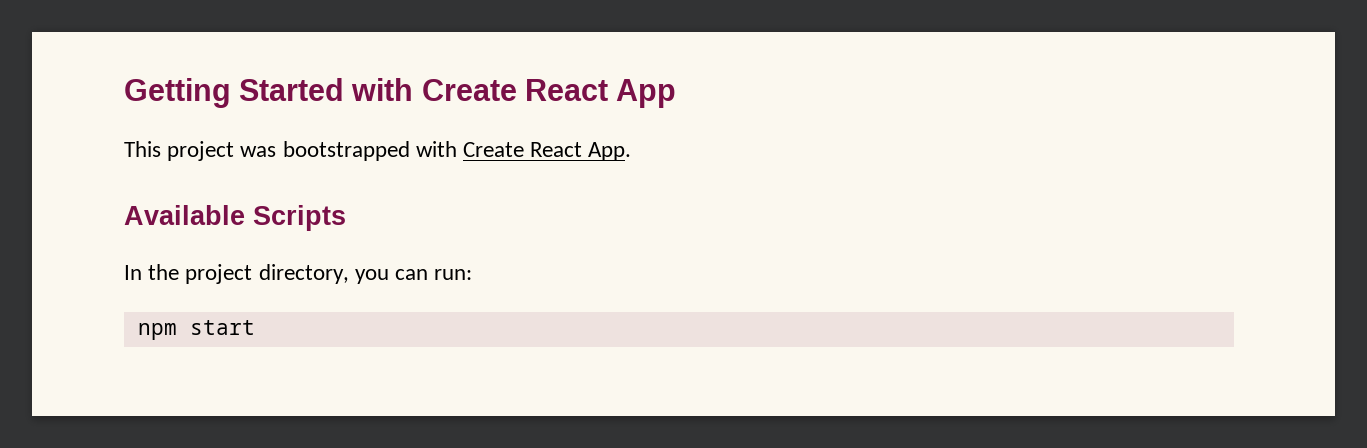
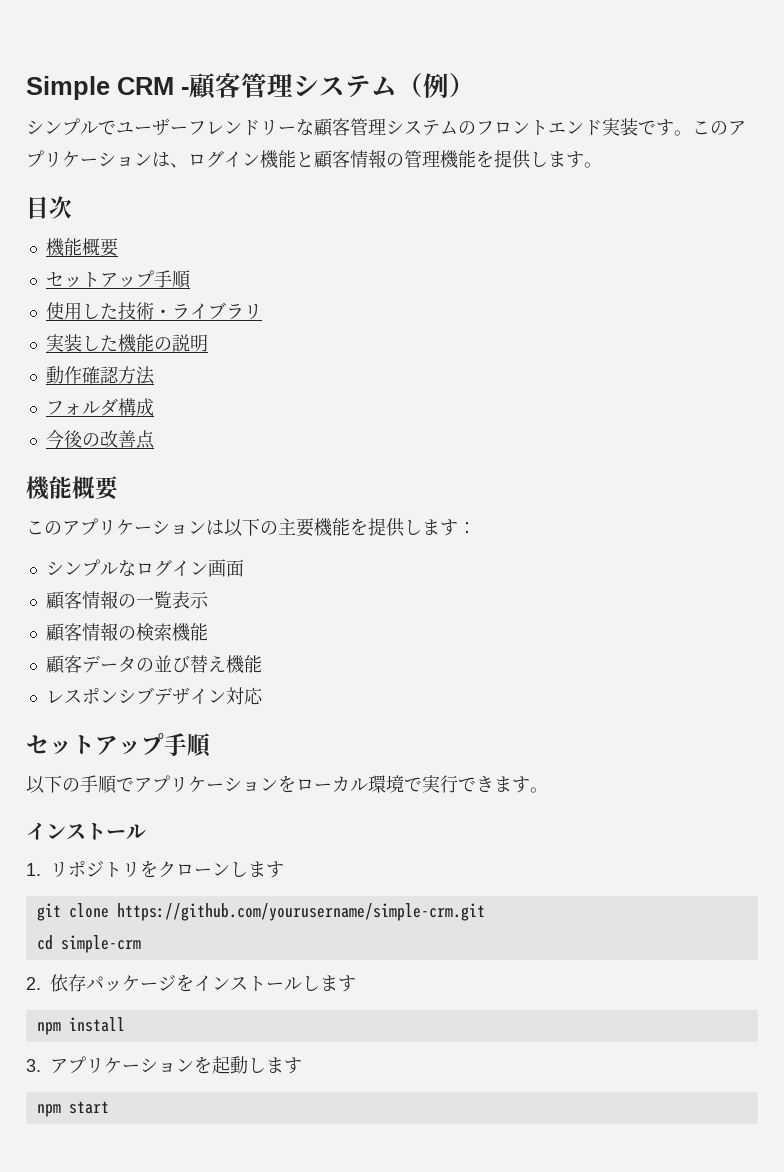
- Getting Started with Create React App
- This project was bootstrapped with Create React App.
- Available Scripts
- In the project directory, you can run:
+ Simple CRM -顧客管理システム（例）
+ シンプルでユーザーフレンドリーな顧客管理システムのフロントエンド実装です。このアプリケーションは、ログイン機能と顧客情報の管理機能を提供します。
+ 目次
+ 機能概要
+ セットアップ手順
+ 使用した技術・ライブラリ
+ 実装した機能の説明
+ 動作確認方法
+ フォルダ構成
+ 今後の改善点
+ 機能概要
+ このアプリケーションは以下の主要機能を提供します：
+ シンプルなログイン画面
+ 顧客情報の一覧表示
+ 顧客情報の検索機能
+ 顧客データの並び替え機能
+ レスポンシブデザイン対応
+ セットアップ手順
+ 以下の手順でアプリケーションをローカル環境で実行できます。
+ インストール
+ 1.リポジトリをクローンします
+ git clone https://github.com/yourusername/simple-crm.git
+ cd simple-crm
+ 2.依存パッケージをインストールします
+ npm install
+ 3.アプリケーションを起動します

